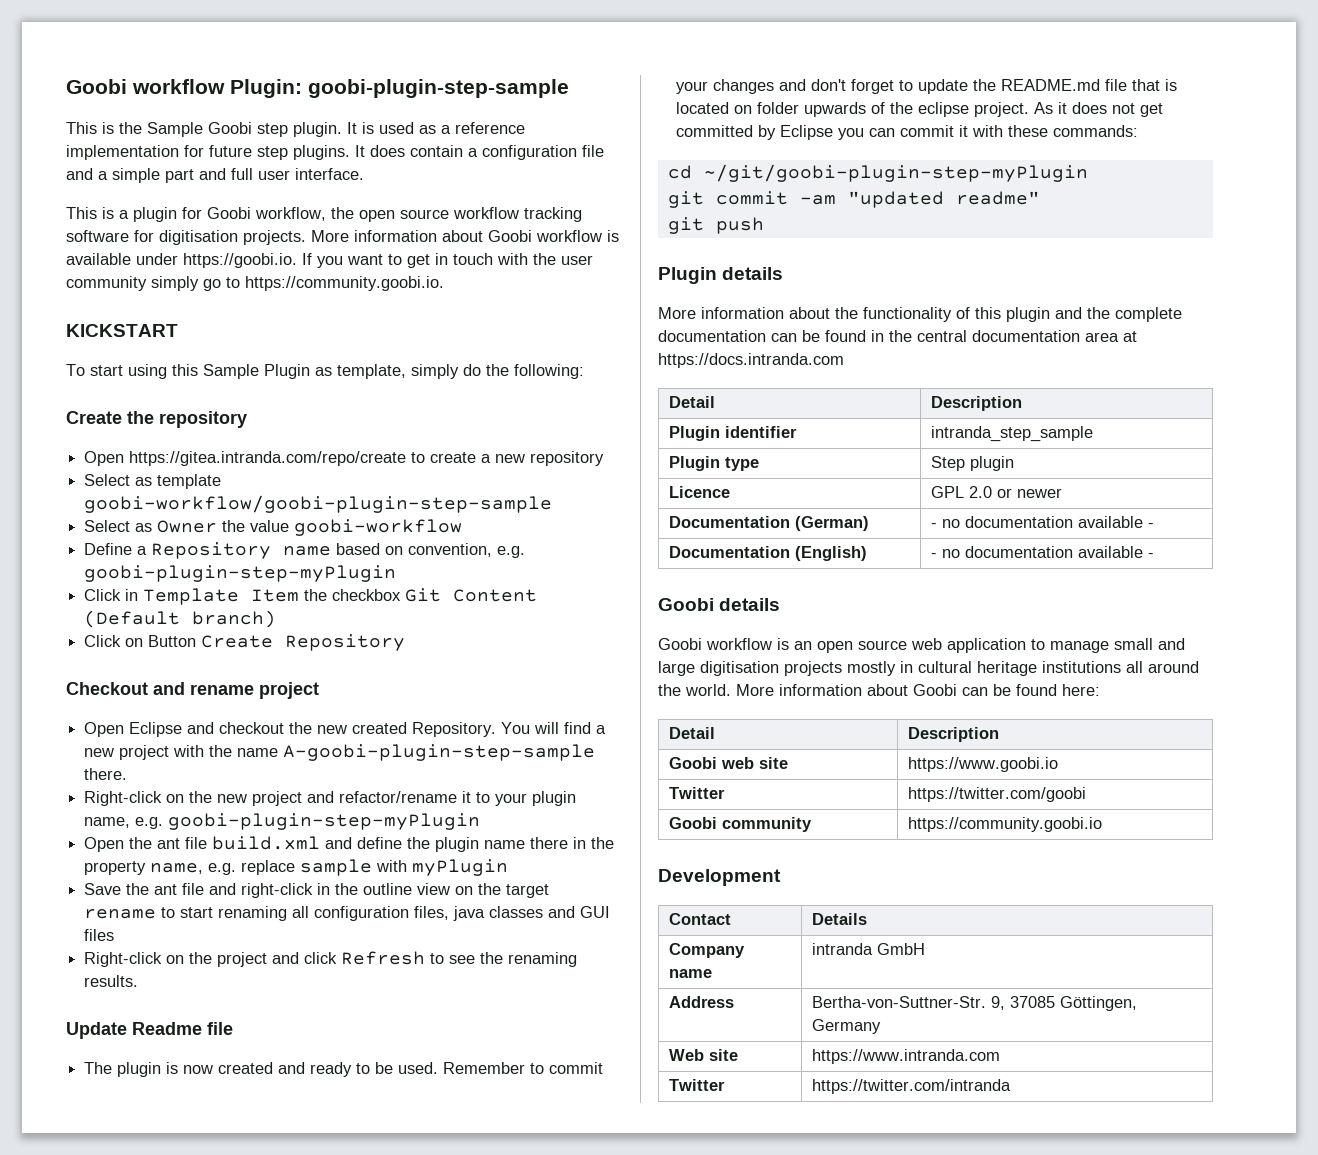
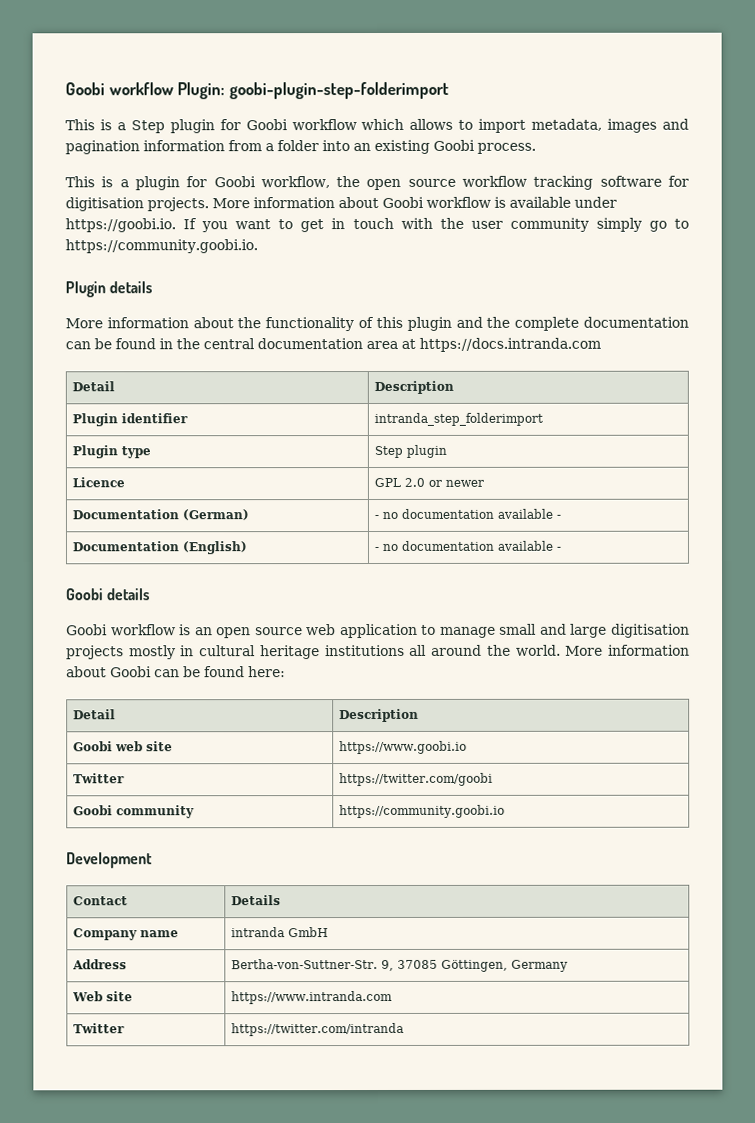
- Goobi workflow Plugin: goobi-plugin-step-sample
- This is the Sample Goobi step plugin. It is used as a reference implementation for future step plugins. It does contain a configuration file and a simple part and full user interface.
+ Goobi workflow Plugin: goobi-plugin-step-folderimport
+ This is a Step plugin for Goobi workflow which allows to import metadata, images and pagination information from a folder into an existing Goobi process.
- KICKSTART
- To start using this Sample Plugin as template, simply do the following:
- Create the repository
- Open https://gitea.intranda.com/repo/create to create a new repository
- Select as template goobi-workflow/goobi-plugin-step-sample
- Select as Owner the value goobi-workflow
- Define a Repository name based on convention, e.g. goobi-plugin-step-myPlugin
- Click in Template Item the checkbox Git Content (Default branch)
- Click on Button Create Repository
- Checkout and rename project
- Open Eclipse and checkout the new created Repository. You will find a new project with the name A-goobi-plugin-step-sample there.
- Right-click on the new project and refactor/rename it to your plugin name, e.g. goobi-plugin-step-myPlugin
- Open the ant file build.xml and define the plugin name there in the property name, e.g. replace sample with myPlugin
- Save the ant file and right-click in the outline view on the target rename to start renaming all configuration files, java classes and GUI files
- Right-click on the project and click Refresh to see the renaming results.
- Update Readme file
- The plugin is now created and ready to be used. Remember to commit your changes and don't forget to update the README.md file that is located on folder upwards of the eclipse project. As it does not get committed by Eclipse you can commit it with these commands:
- cd ~/git/goobi-plugin-step-myPlugin
- git commit -am "updated readme"
- git push
- Plugin identifier | intranda_step_sample
+ Plugin identifier | intranda_step_folderimport

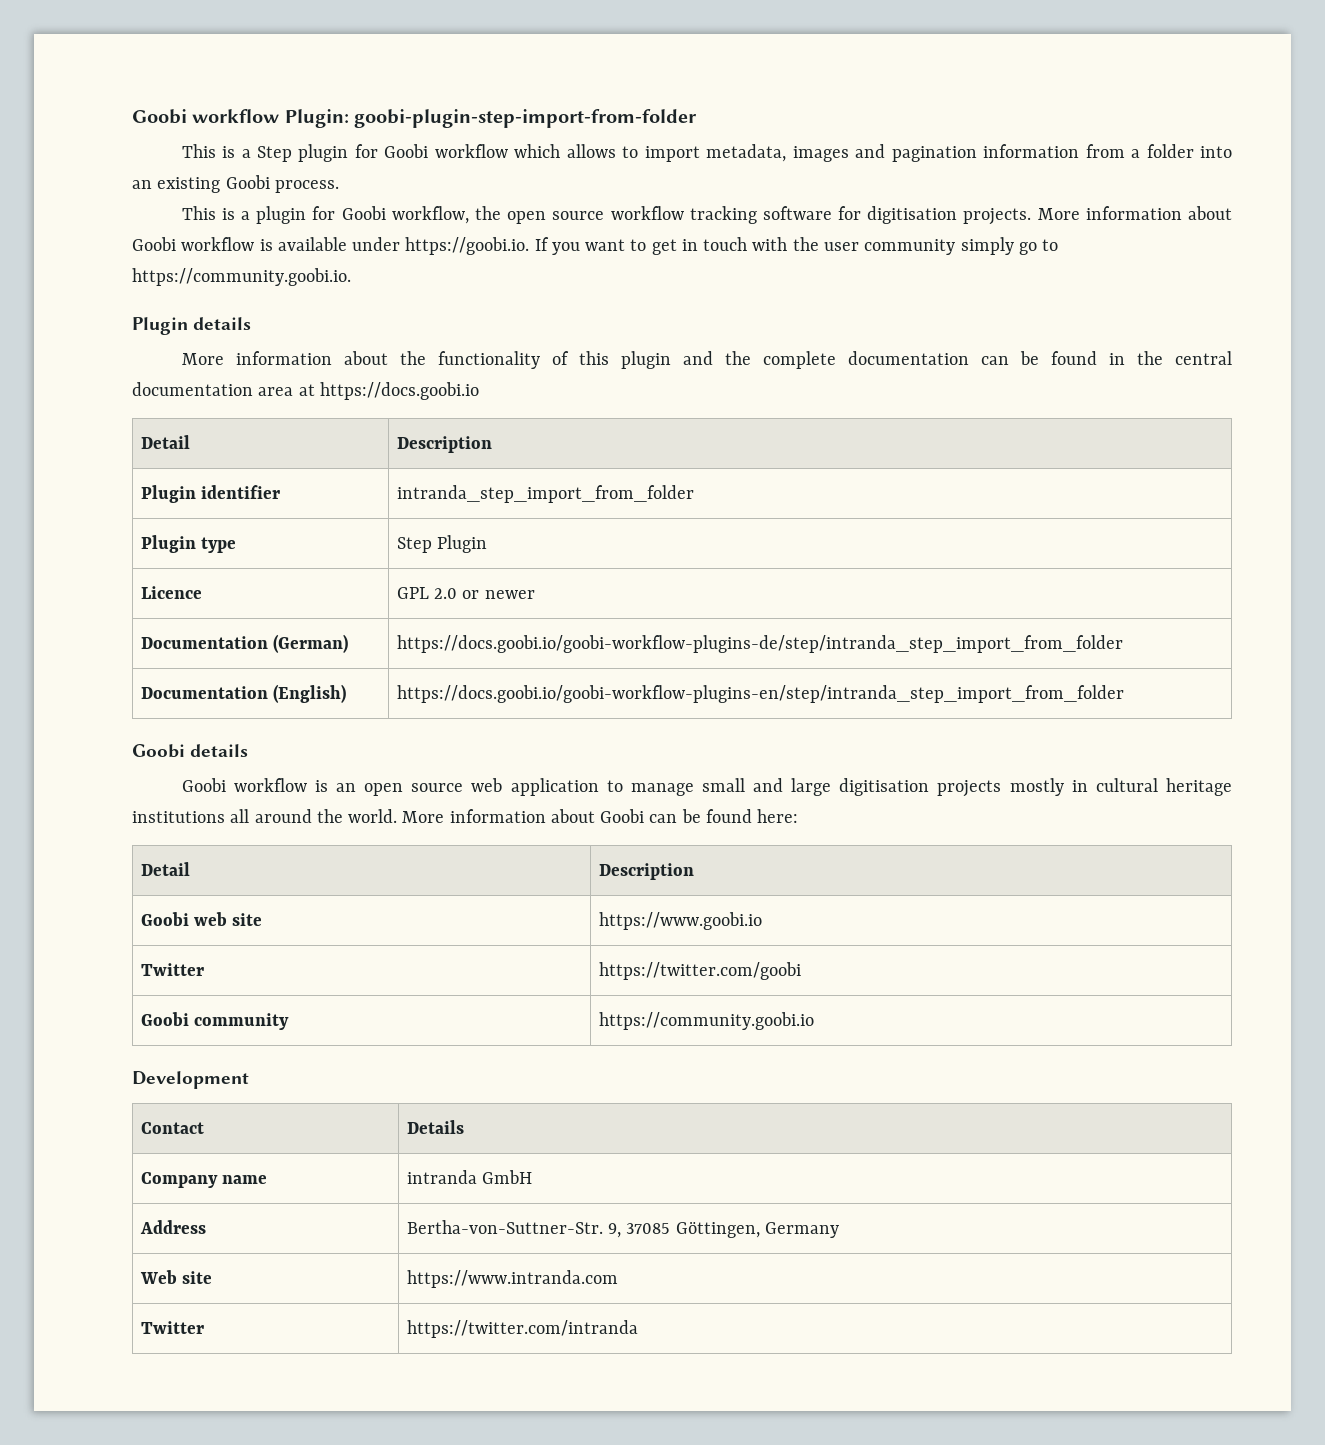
- Goobi workflow Plugin: goobi-plugin-step-folderimport
+ Goobi workflow Plugin: goobi-plugin-step-import-from-folder
- More information about the functionality of this plugin and the complete documentation can be found in the central documentation area at https://docs.intranda.com
+ More information about the functionality of this plugin and the complete documentation can be found in the central documentation area at https://docs.goobi.io
- Plugin identifier | intranda_step_folderimport
+ Plugin identifier | intranda_step_import_from_folder
- Plugin type | Step plugin
+ Plugin type | Step Plugin
- Documentation (German) | - no documentation available -
- Documentation (English) | - no documentation available -
+ Documentation (German) | https://docs.goobi.io/goobi-workflow-plugins-de/step/intranda_step_import_from_folder
+ Documentation (English) | https://docs.goobi.io/goobi-workflow-plugins-en/step/intranda_step_import_from_folder

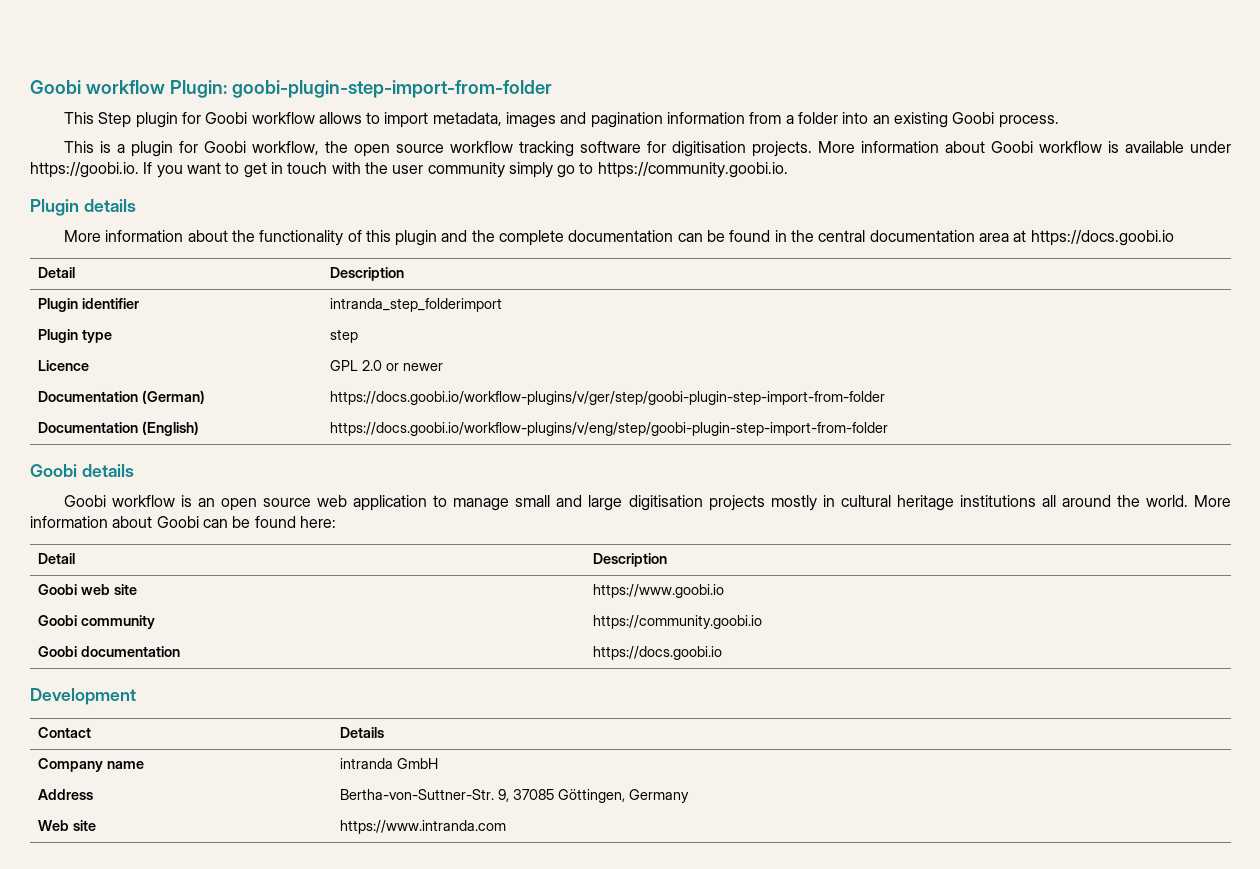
- This is a Step plugin for Goobi workflow which allows to import metadata, images and pagination information from a folder into an existing Goobi process.
+ This Step plugin for Goobi workflow allows to import metadata, images and pagination information from a folder into an existing Goobi process.
- Plugin identifier | intranda_step_import_from_folder
+ Plugin identifier | intranda_step_folderimport
- Plugin type | Step Plugin
+ Plugin type | step
- Documentation (German) | https://docs.goobi.io/goobi-workflow-plugins-de/step/intranda_step_import_from_folder
+ Documentation (German) | https://docs.goobi.io/workflow-plugins/v/ger/step/goobi-plugin-step-import-from-folder
- Documentation (English) | https://docs.goobi.io/goobi-workflow-plugins-en/step/intranda_step_import_from_folder
+ Documentation (English) | https://docs.goobi.io/workflow-plugins/v/eng/step/goobi-plugin-step-import-from-folder
- Twitter | https://twitter.com/goobi
+ Goobi documentation | https://docs.goobi.io
- Twitter | https://twitter.com/intranda

